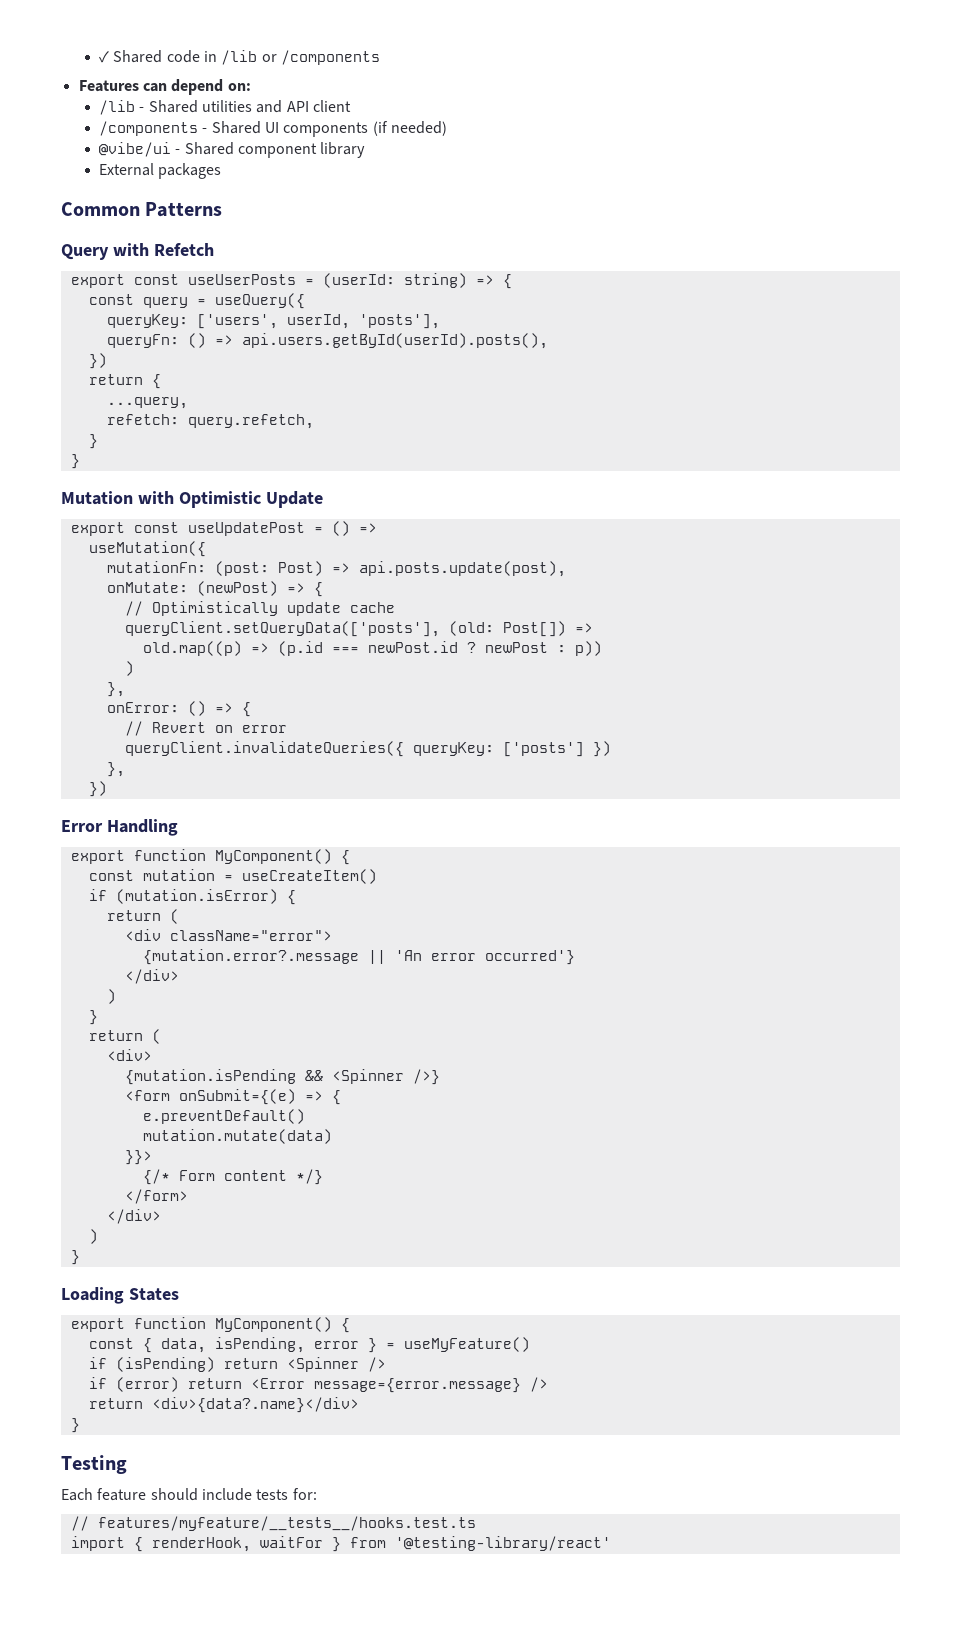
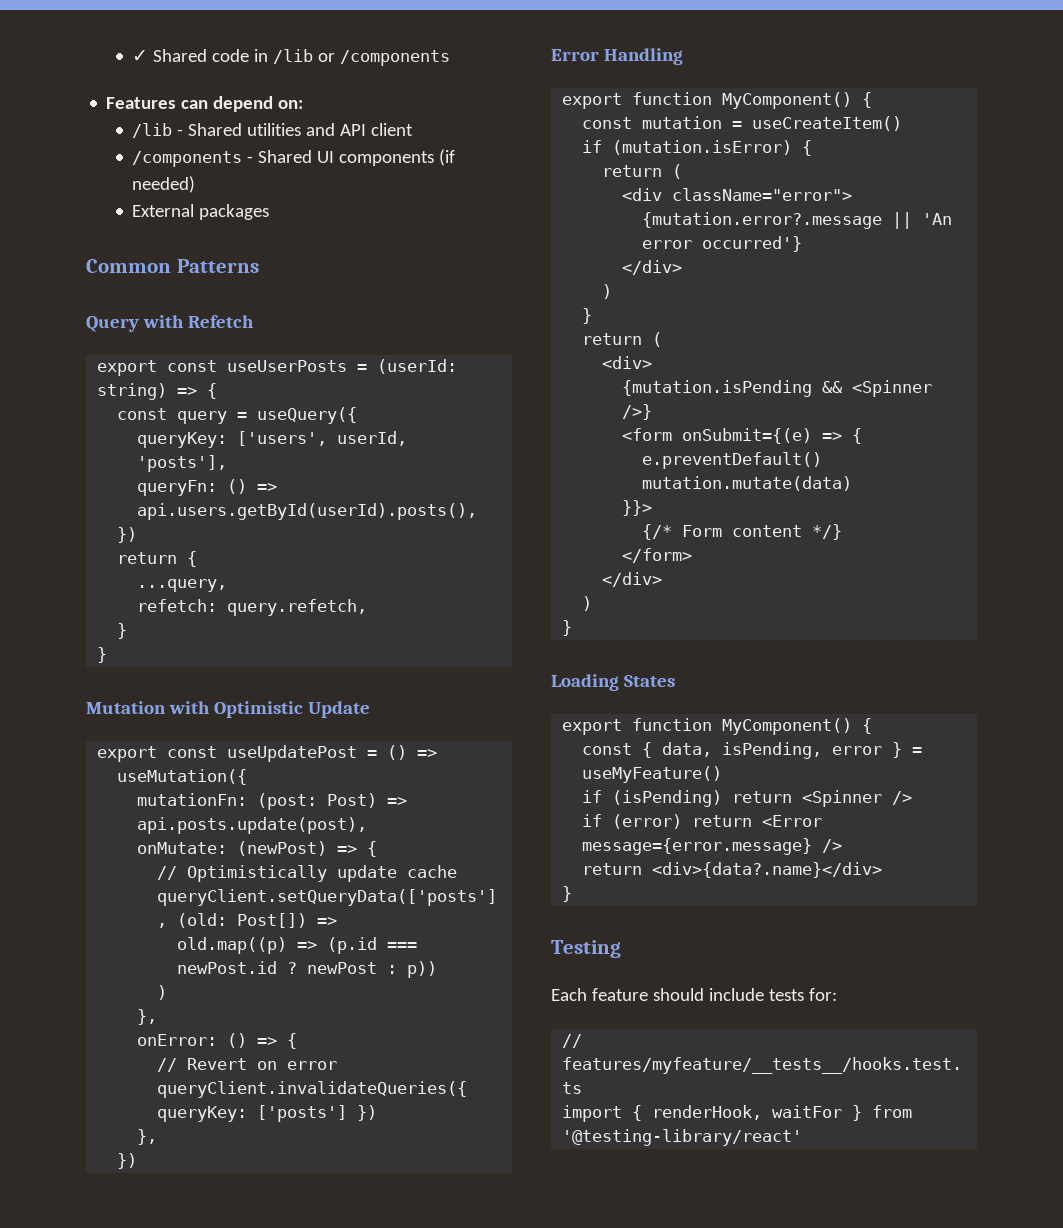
- @vibe/ui - Shared component library

